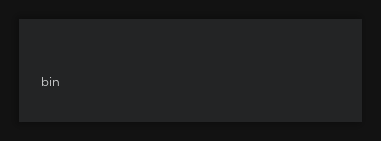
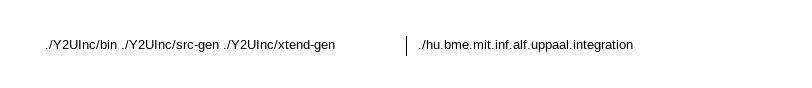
- bin
+ ./Y2UInc/bin ./Y2UInc/src-gen ./Y2UInc/xtend-gen ./hu.bme.mit.inf.alf.uppaal.integration

